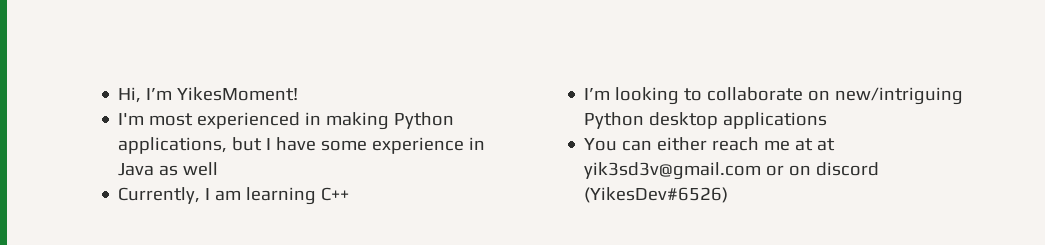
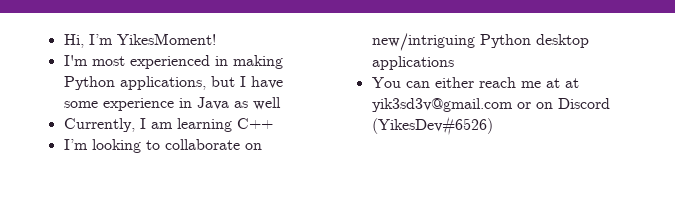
- You can either reach me at at yik3sd3v@gmail.com or on discord (YikesDev#6526)
+ You can either reach me at at yik3sd3v@gmail.com or on Discord (YikesDev#6526)

